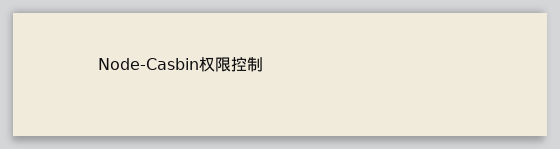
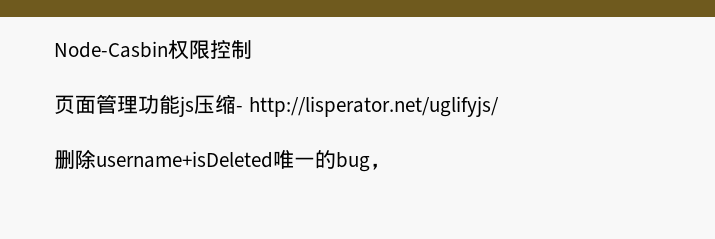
+ 页面管理功能js压缩- http://lisperator.net/uglifyjs/
+ 删除username+isDeleted唯一的bug，

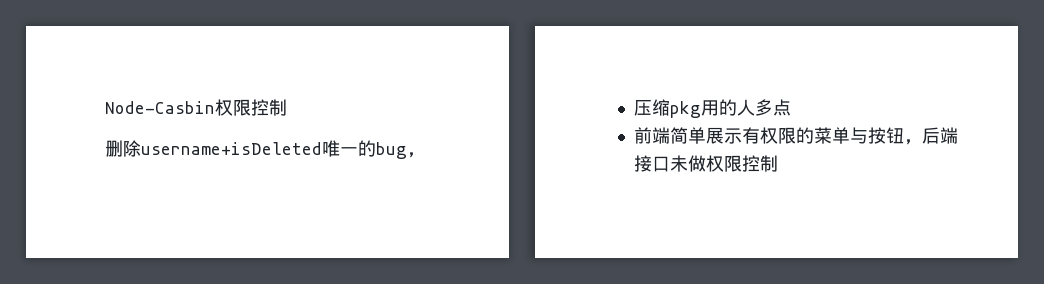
- 页面管理功能js压缩- http://lisperator.net/uglifyjs/
+ 压缩pkg用的人多点
+ 前端简单展示有权限的菜单与按钮，后端接口未做权限控制

